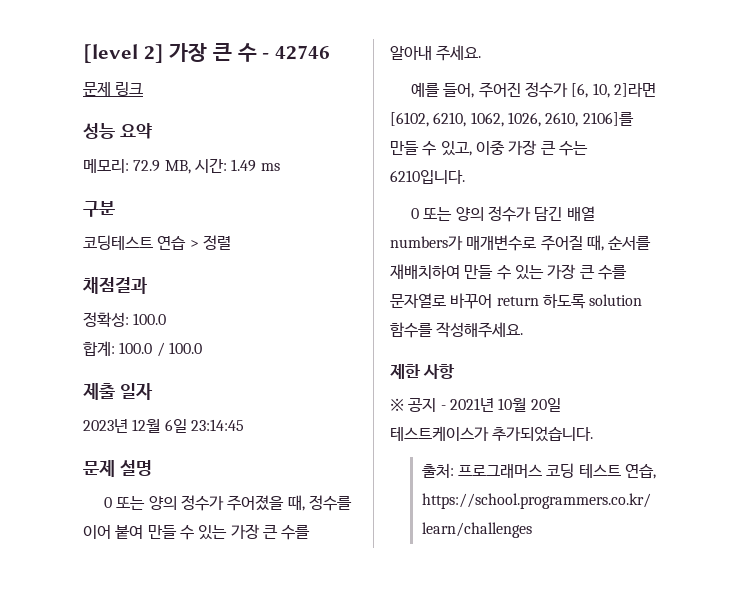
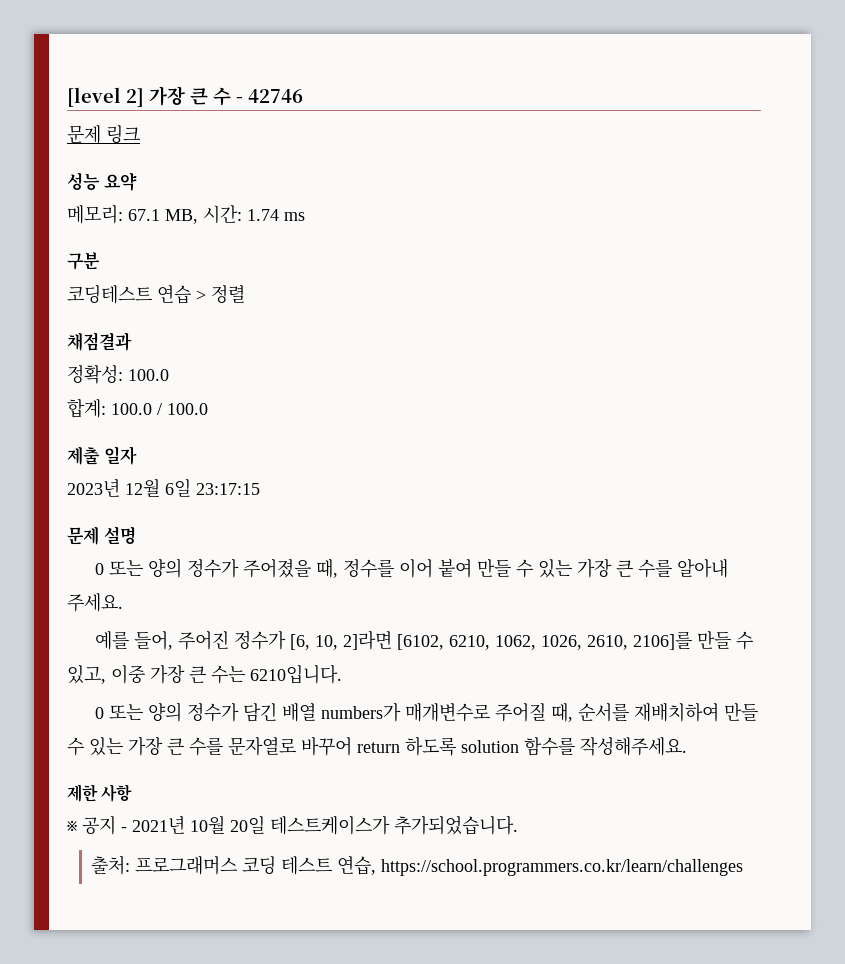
- 메모리: 72.9 MB, 시간: 1.49 ms
+ 메모리: 67.1 MB, 시간: 1.74 ms
- 2023년 12월 6일 23:14:45
+ 2023년 12월 6일 23:17:15

